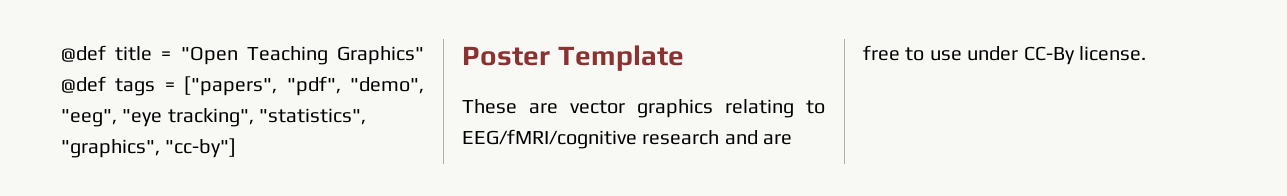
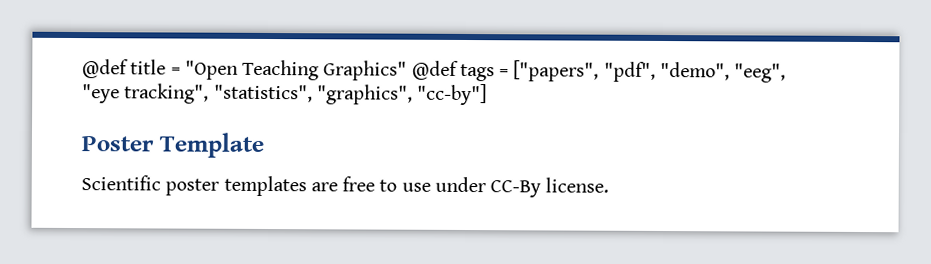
- These are vector graphics relating to EEG/fMRI/cognitive research and are free to use under CC-By license.
+ Scientific poster templates are free to use under CC-By license.

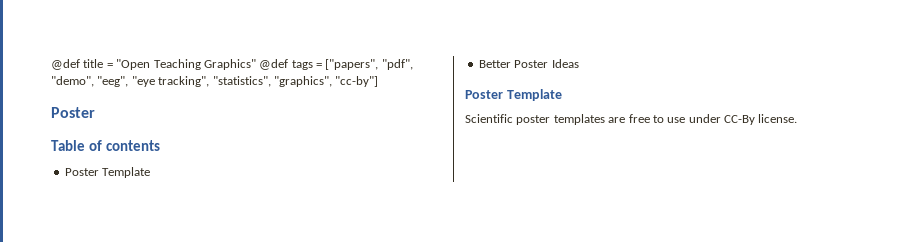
  @def title = "Open Teaching Graphics" @def tags = ["papers", "pdf", "demo", "eeg", "eye tracking", "statistics", "graphics", "cc-by"]
+ Poster
+ Table of contents
+ Poster Template
+ Better Poster Ideas

